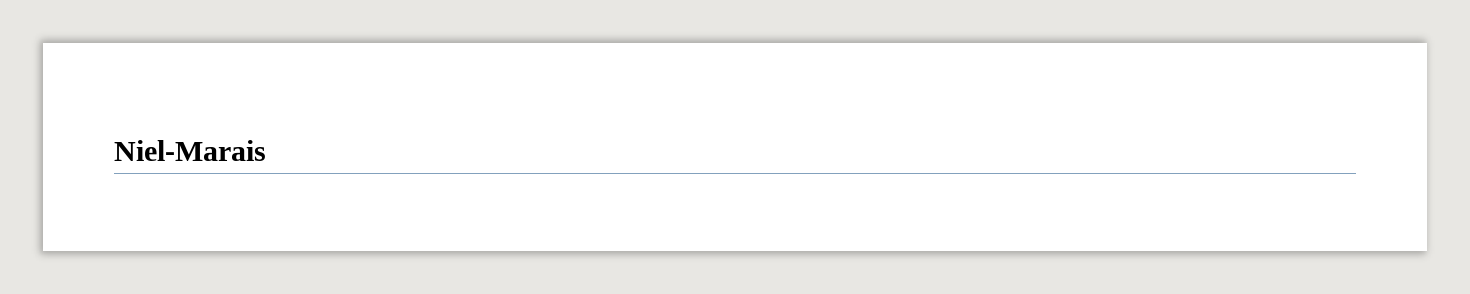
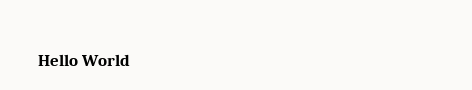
- Niel-Marais
+ Hello World

